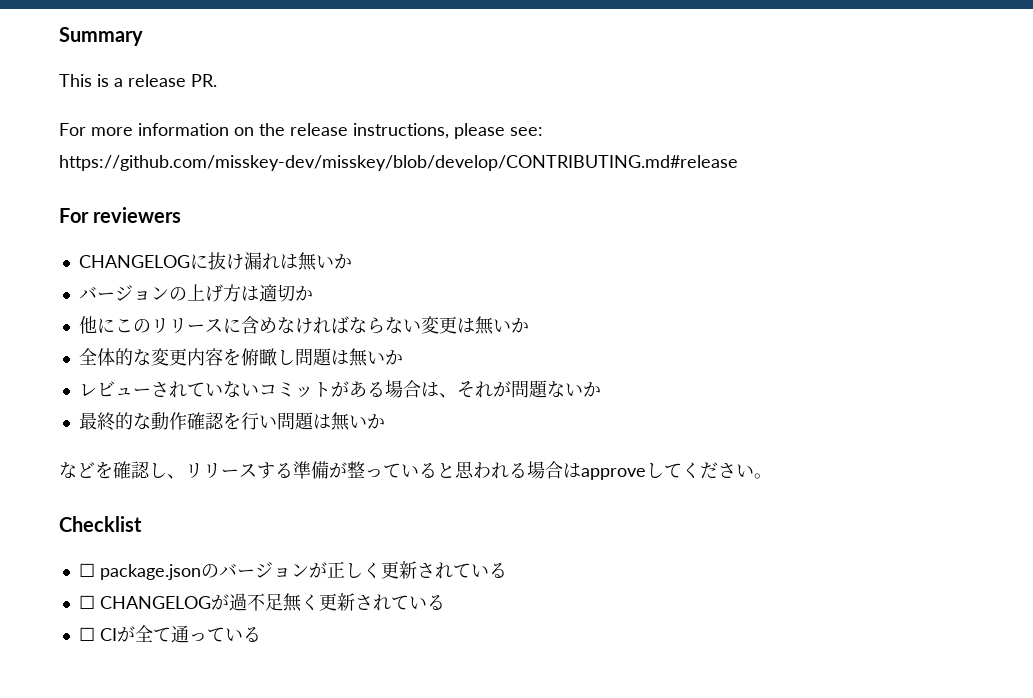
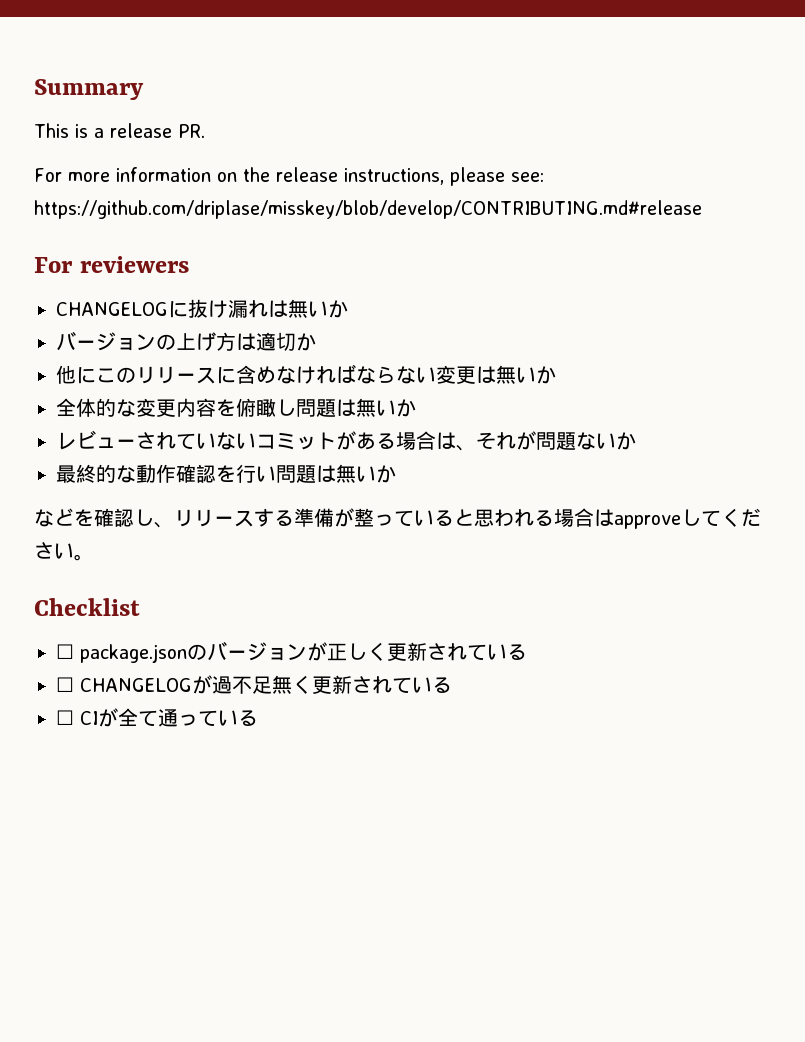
- For more information on the release instructions, please see: https://github.com/misskey-dev/misskey/blob/develop/CONTRIBUTING.md#release
+ For more information on the release instructions, please see: https://github.com/driplase/misskey/blob/develop/CONTRIBUTING.md#release

